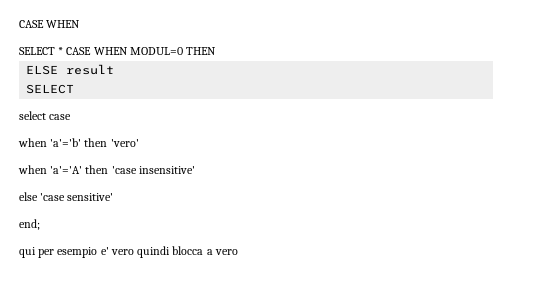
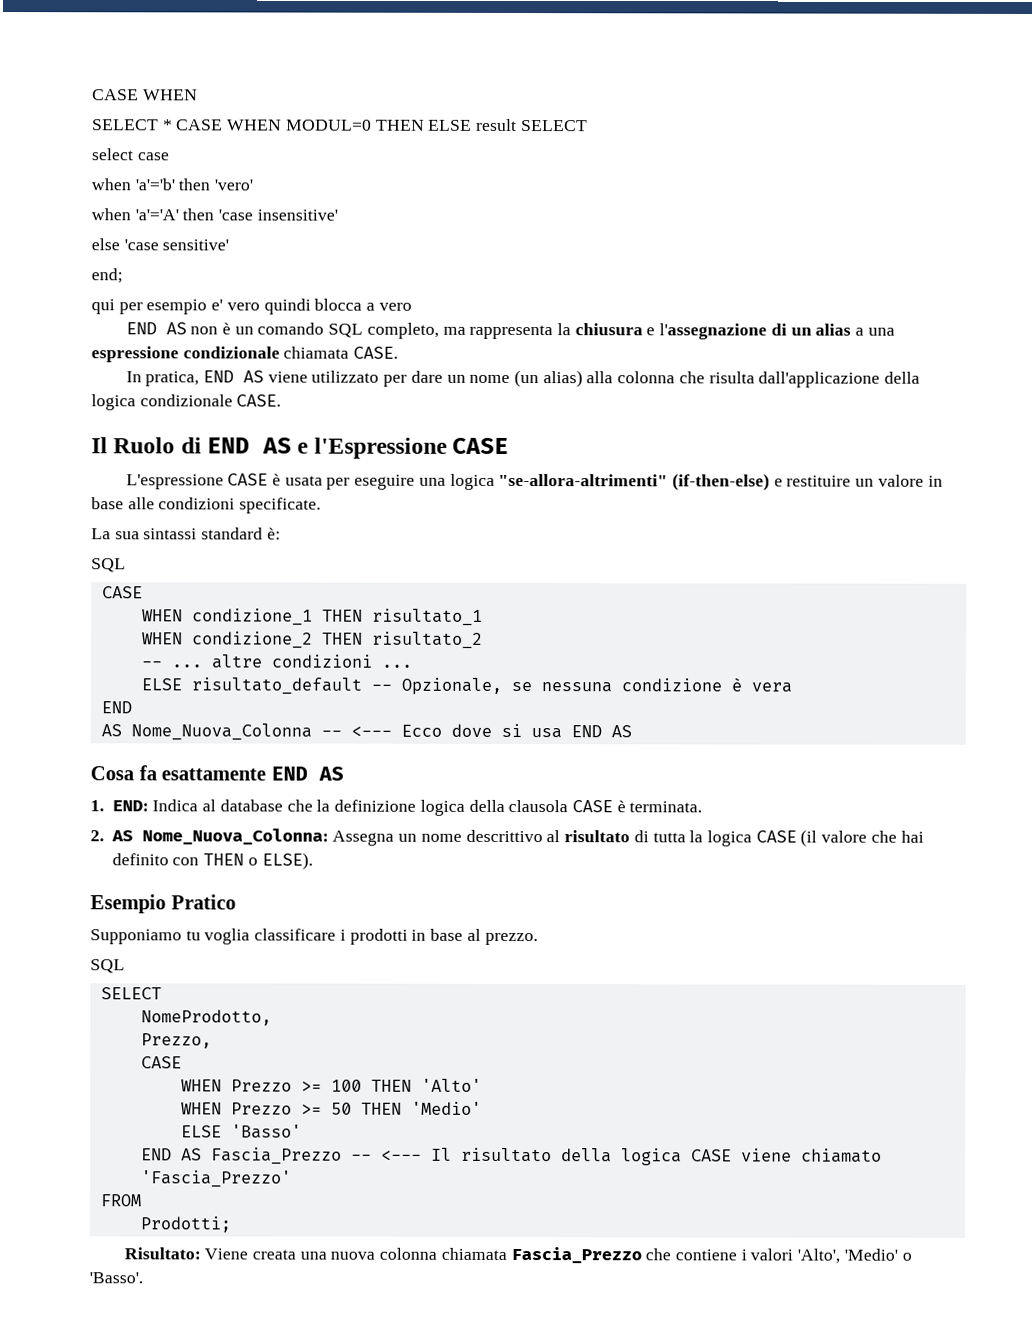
- SELECT * CASE WHEN MODUL=0 THEN
- ELSE result
- SELECT
+ SELECT * CASE WHEN MODUL=0 THEN ELSE result SELECT
+ END AS non è un comando SQL completo, ma rappresenta la chiusura e l'assegnazione di un alias a una espressione condizionale chiamata CASE.
+ In pratica, END AS viene utilizzato per dare un nome (un alias) alla colonna che risulta dall'applicazione della logica condizionale CASE.
+ Il Ruolo di END AS e l'Espressione CASE
+ L'espressione CASE è usata per eseguire una logica "se-allora-altrimenti" (if-then-else) e restituire un valore in base alle condizioni specificate.
+ La sua sintassi standard è:
+ SQL
+ CASE
+ WHEN condizione_1 THEN risultato_1
+ WHEN condizione_2 THEN risultato_2
+ -- ... altre condizioni ...
+ ELSE risultato_default -- Opzionale, se nessuna condizione è vera
+ END
+ AS Nome_Nuova_Colonna -- <--- Ecco dove si usa END AS
+ Cosa fa esattamente END AS
+ 1. END: Indica al database che la definizione logica della clausola CASE è terminata.
+ 2. AS Nome_Nuova_Colonna: Assegna un nome descrittivo al risultato di tutta la logica CASE (il valore che hai definito con THEN o ELSE).
+ Esempio Pratico
+ Supponiamo tu voglia classificare i prodotti in base al prezzo.
+ SQL
+ SELECT
+ NomeProdotto,
+ Prezzo,
+ CASE
+ WHEN Prezzo >= 100 THEN 'Alto'
+ WHEN Prezzo >= 50 THEN 'Medio'
+ ELSE 'Basso'
+ END AS Fascia_Prezzo -- <--- Il risultato della logica CASE viene chiamato 'Fascia_Prezzo'
+ FROM
+ Prodotti;
+ Risultato: Viene creata una nuova colonna chiamata Fascia_Prezzo che contiene i valori 'Alto', 'Medio' o 'Basso'.

